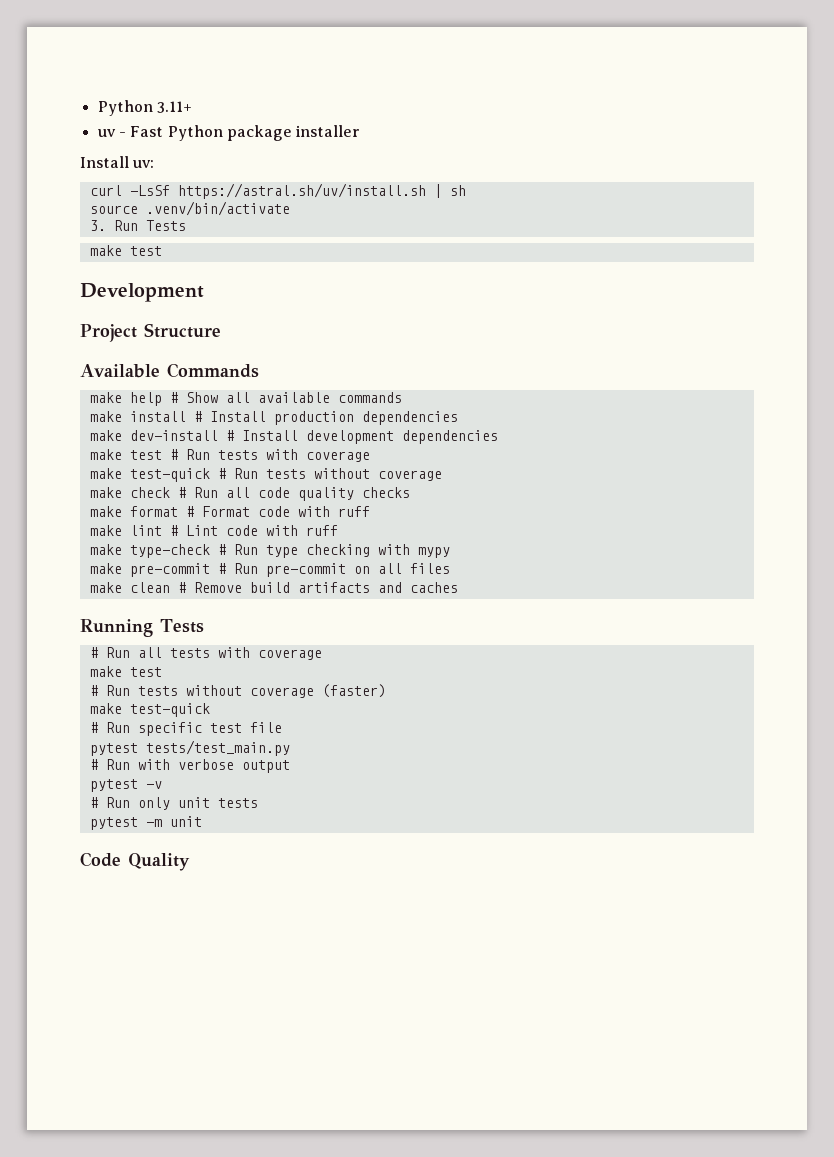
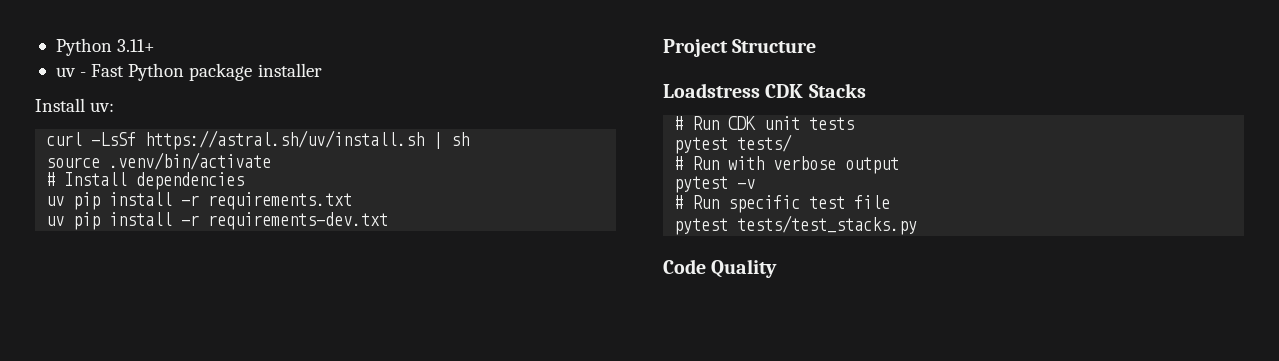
- 3. Run Tests
- make test
- Development
+ # Install dependencies
+ uv pip install -r requirements.txt
+ uv pip install -r requirements-dev.txt
  Project Structure
- Available Commands
- make help # Show all available commands
- make install # Install production dependencies
- make dev-install # Install development dependencies
- make test # Run tests with coverage
- make test-quick # Run tests without coverage
- make check # Run all code quality checks
- make format # Format code with ruff
- make lint # Lint code with ruff
- make type-check # Run type checking with mypy
- make pre-commit # Run pre-commit on all files
- make clean # Remove build artifacts and caches
- Running Tests
- # Run all tests with coverage
- make test
- # Run tests without coverage (faster)
- make test-quick
- # Run specific test file
- pytest tests/test_main.py
+ Loadstress CDK Stacks
+ # Run CDK unit tests
+ pytest tests/
- # Run only unit tests
- pytest -m unit
+ # Run specific test file
+ pytest tests/test_stacks.py

